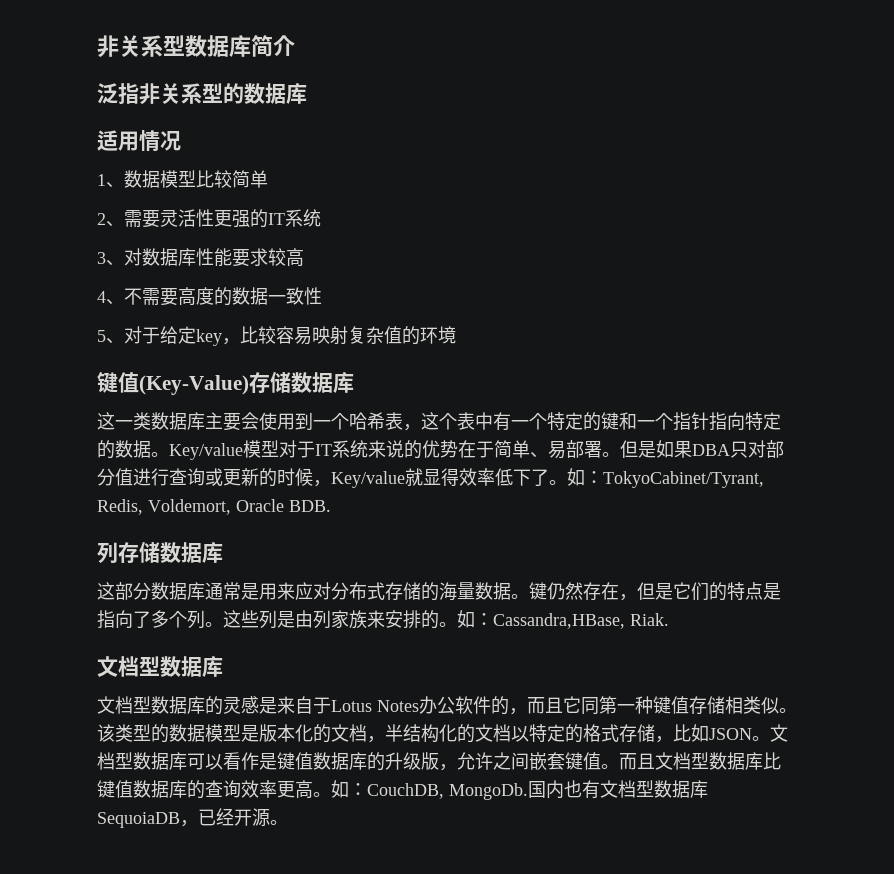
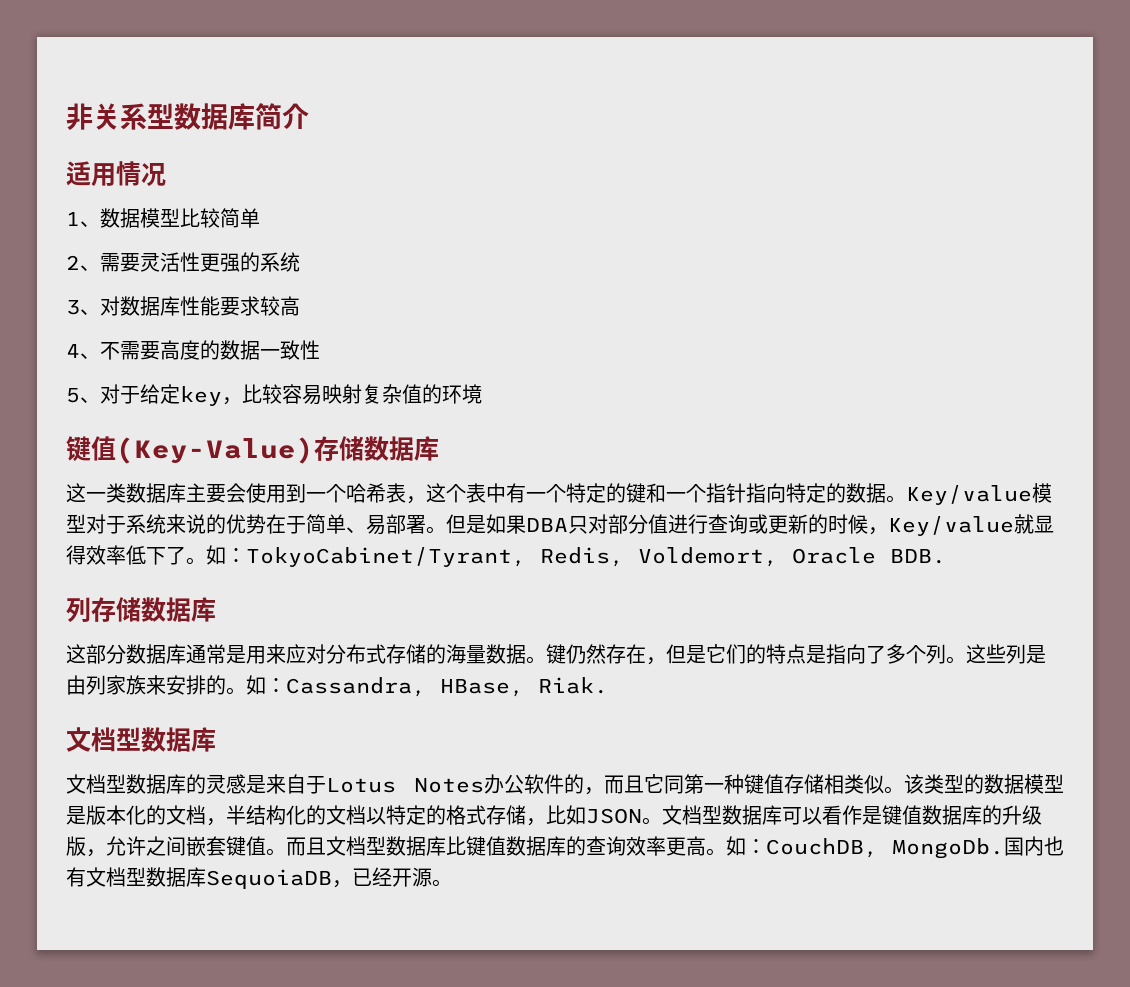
- 泛指非关系型的数据库
- 2、需要灵活性更强的IT系统
+ 2、需要灵活性更强的系统
- Key/value模型对于IT系统来说的优势在于简单、易部署。
+ Key/value模型对于系统来说的优势在于简单、易部署。
- 如：Cassandra,HBase, Riak.
+ 如：Cassandra, HBase, Riak.

